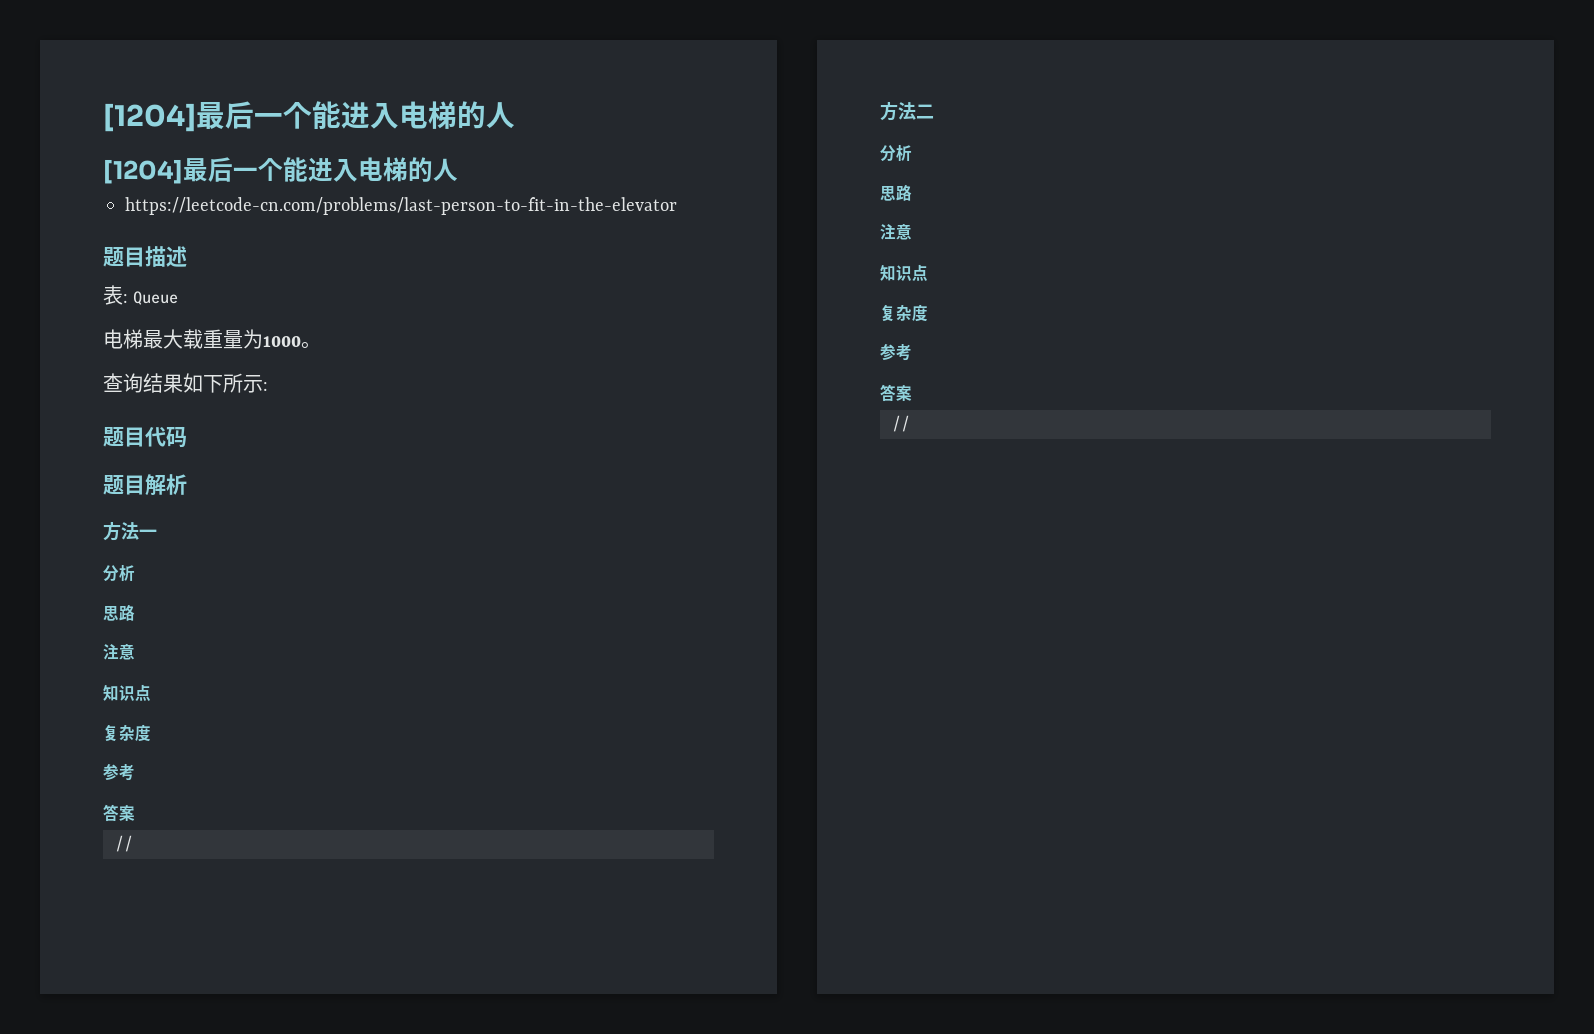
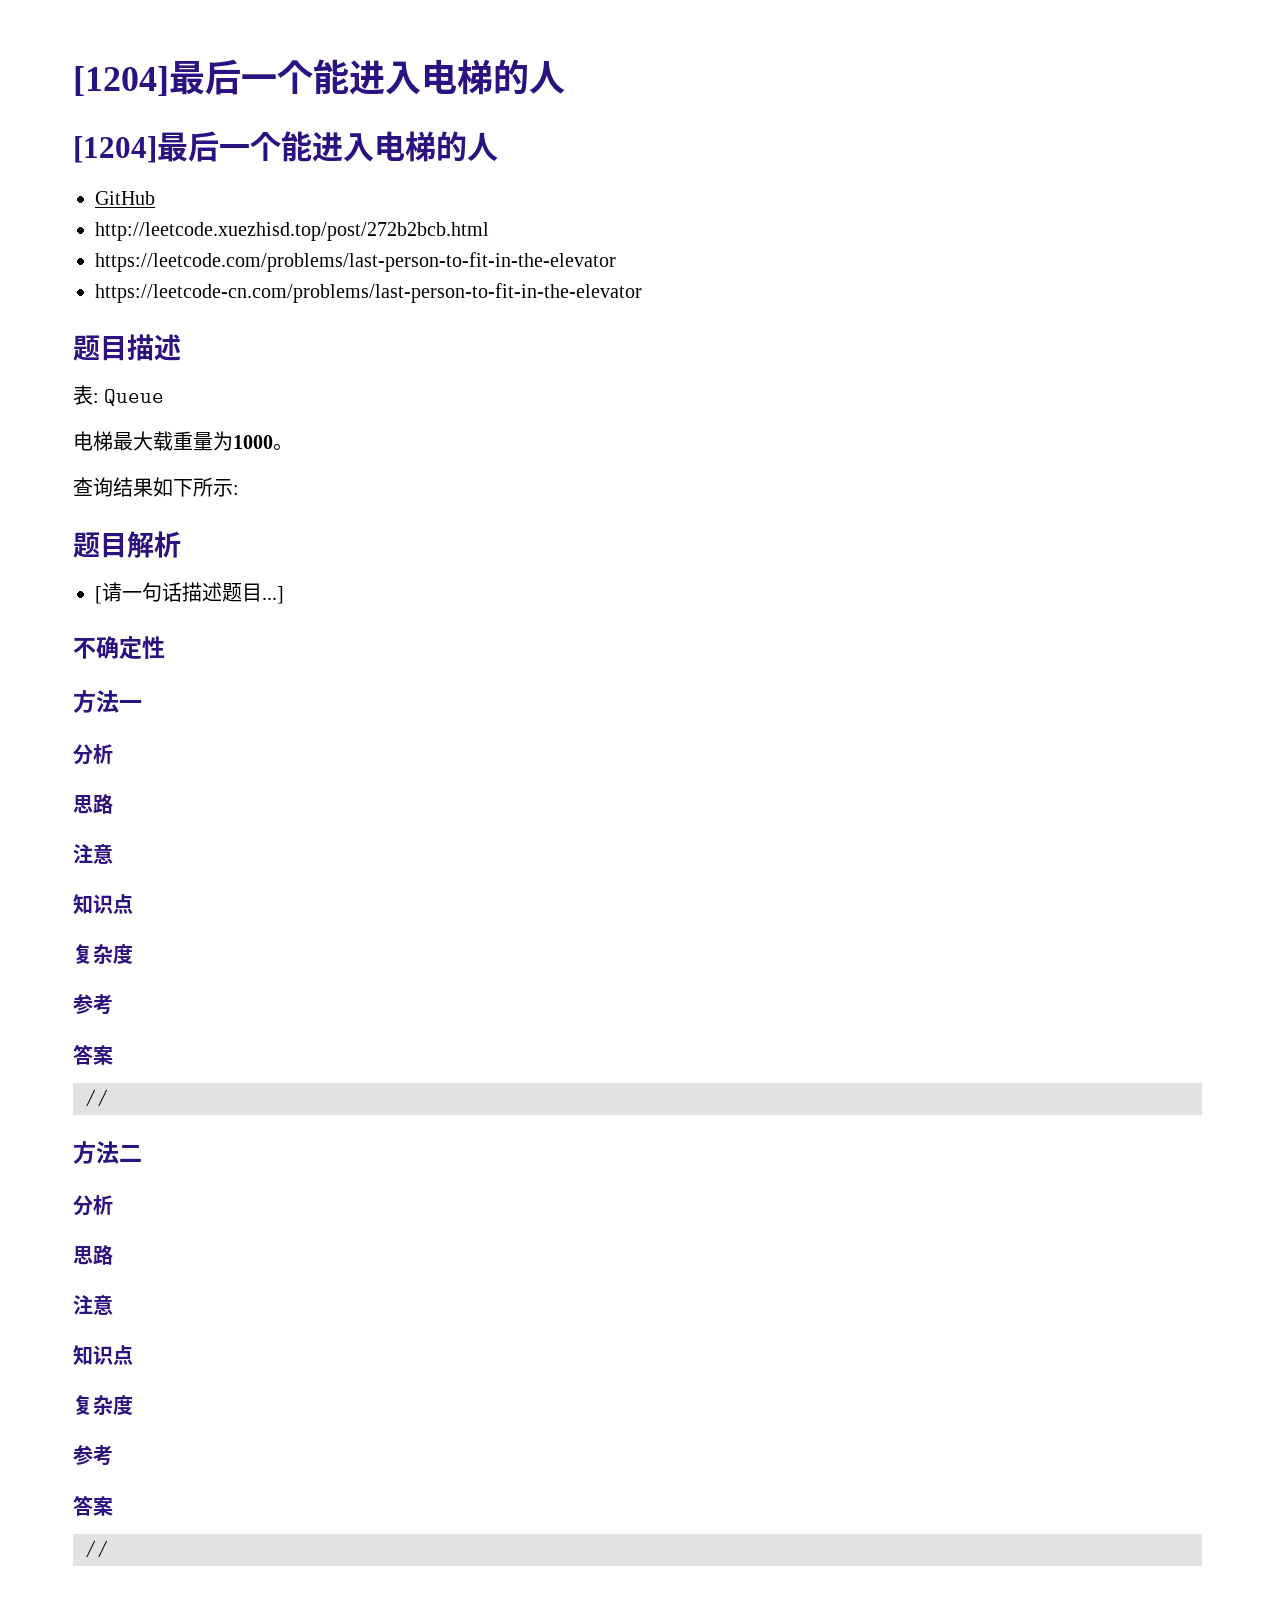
+ GitHub
+ http://leetcode.xuezhisd.top/post/272b2bcb.html
+ https://leetcode.com/problems/last-person-to-fit-in-the-elevator
- 题目代码
  题目解析
+ [请一句话描述题目...]
+ 不确定性

